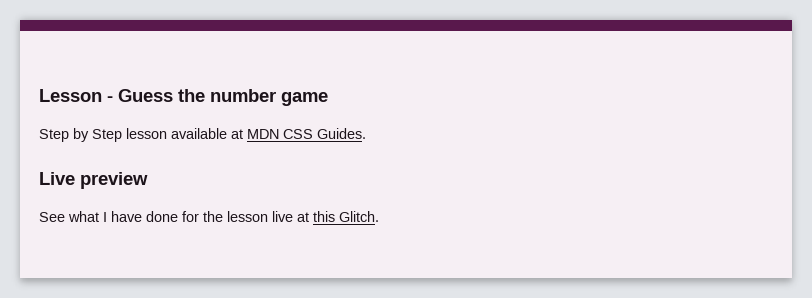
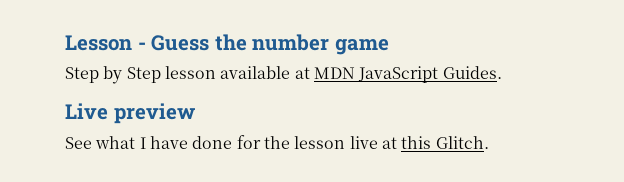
- Step by Step lesson available at MDN CSS Guides.
+ Step by Step lesson available at MDN JavaScript Guides.

